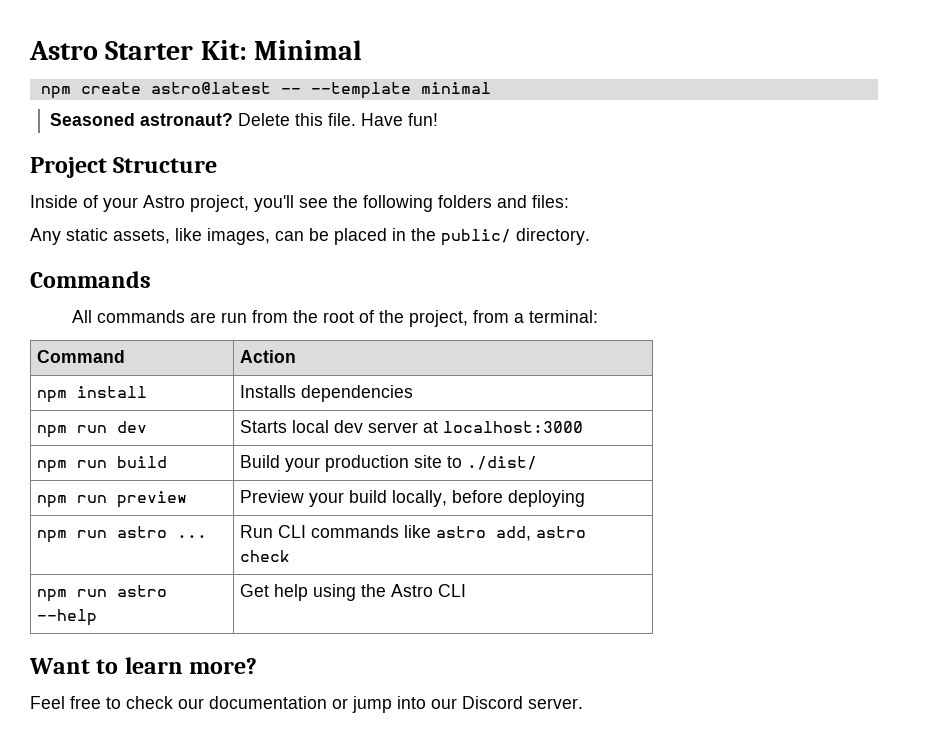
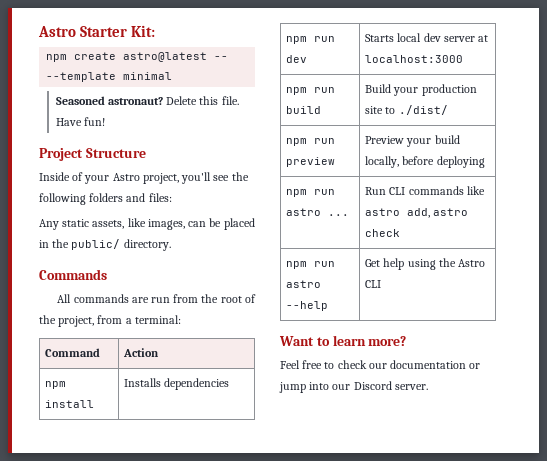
- Astro Starter Kit: Minimal
+ Astro Starter Kit:

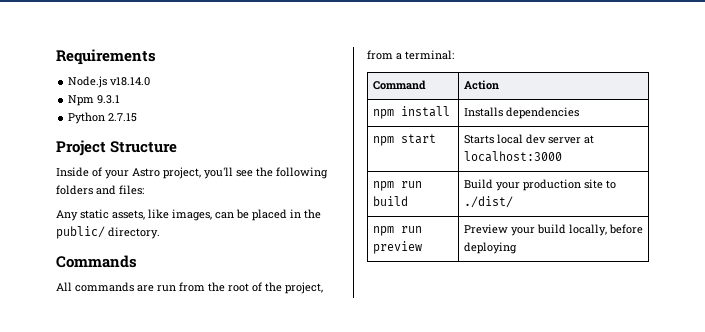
- Astro Starter Kit:
- npm create astro@latest -- --template minimal
- Seasoned astronaut? Delete this file. Have fun!
+ Requirements
+ Node.js v18.14.0
+ Npm 9.3.1
+ Python 2.7.15
- npm run dev | Starts local dev server at localhost:3000
+ npm start | Starts local dev server at localhost:3000
- npm run astro ... | Run CLI commands like astro add, astro check
- npm run astro --help | Get help using the Astro CLI
- Want to learn more?
- Feel free to check our documentation or jump into our Discord server.

